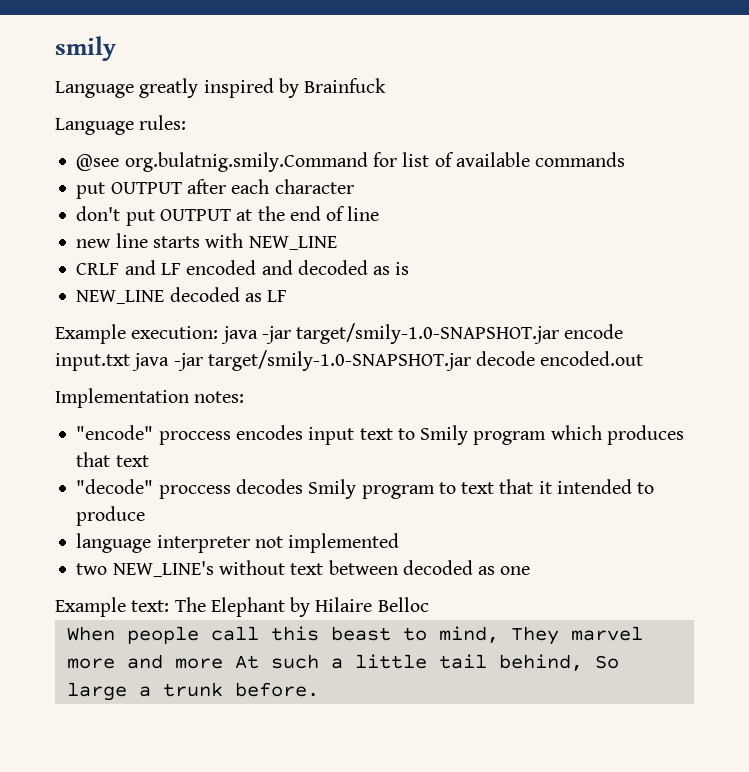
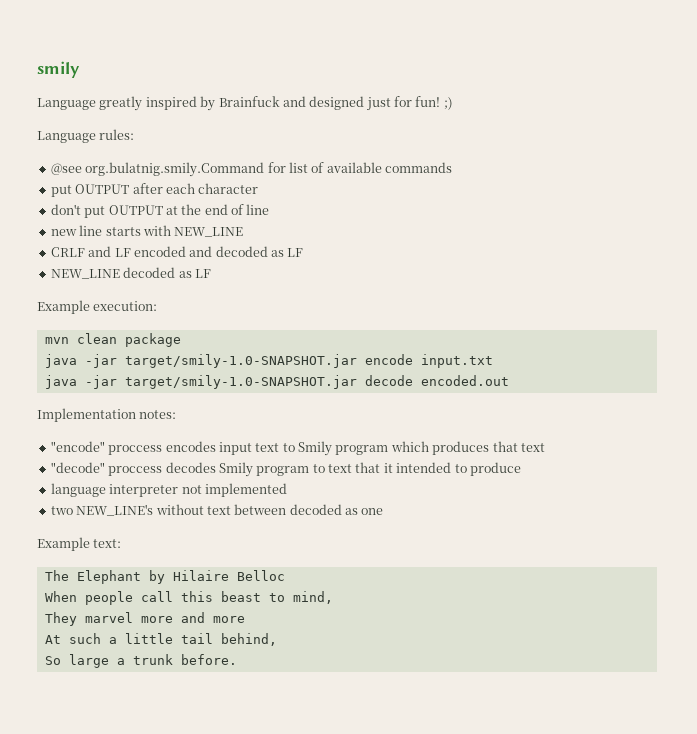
- Language greatly inspired by Brainfuck
+ Language greatly inspired by Brainfuck and designed just for fun! ;)
- CRLF and LF encoded and decoded as is
+ CRLF and LF encoded and decoded as LF
- Example execution: java -jar target/smily-1.0-SNAPSHOT.jar encode input.txt java -jar target/smily-1.0-SNAPSHOT.jar decode encoded.out
+ Example execution:
+ mvn clean package
+ java -jar target/smily-1.0-SNAPSHOT.jar encode input.txt
+ java -jar target/smily-1.0-SNAPSHOT.jar decode encoded.out
- Example text: The Elephant by Hilaire Belloc
+ Example text:
+ The Elephant by Hilaire Belloc
- When people call this beast to mind, They marvel more and more At such a little tail behind, So large a trunk before.
+ When people call this beast to mind,
+ They marvel more and more
+ At such a little tail behind,
+ So large a trunk before.

